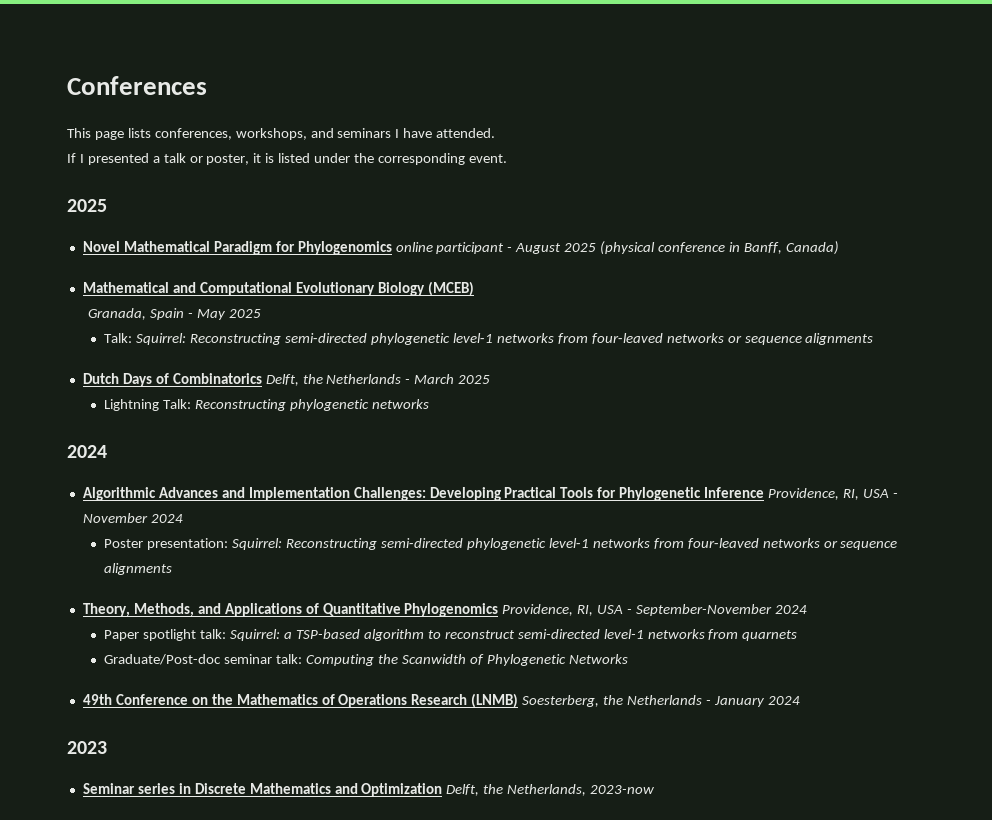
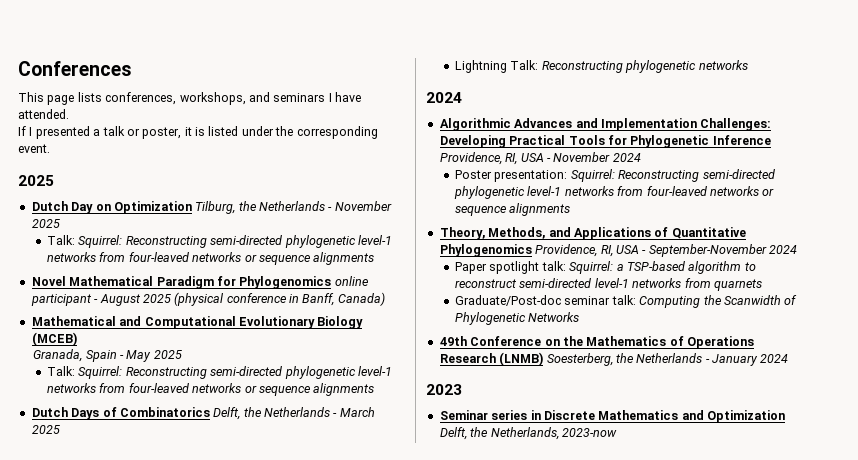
+ Dutch Day on Optimization Tilburg, the Netherlands - November 2025
+ Talk: Squirrel: Reconstructing semi‐directed phylogenetic level‐1 networks from four‐leaved networks or sequence alignments

